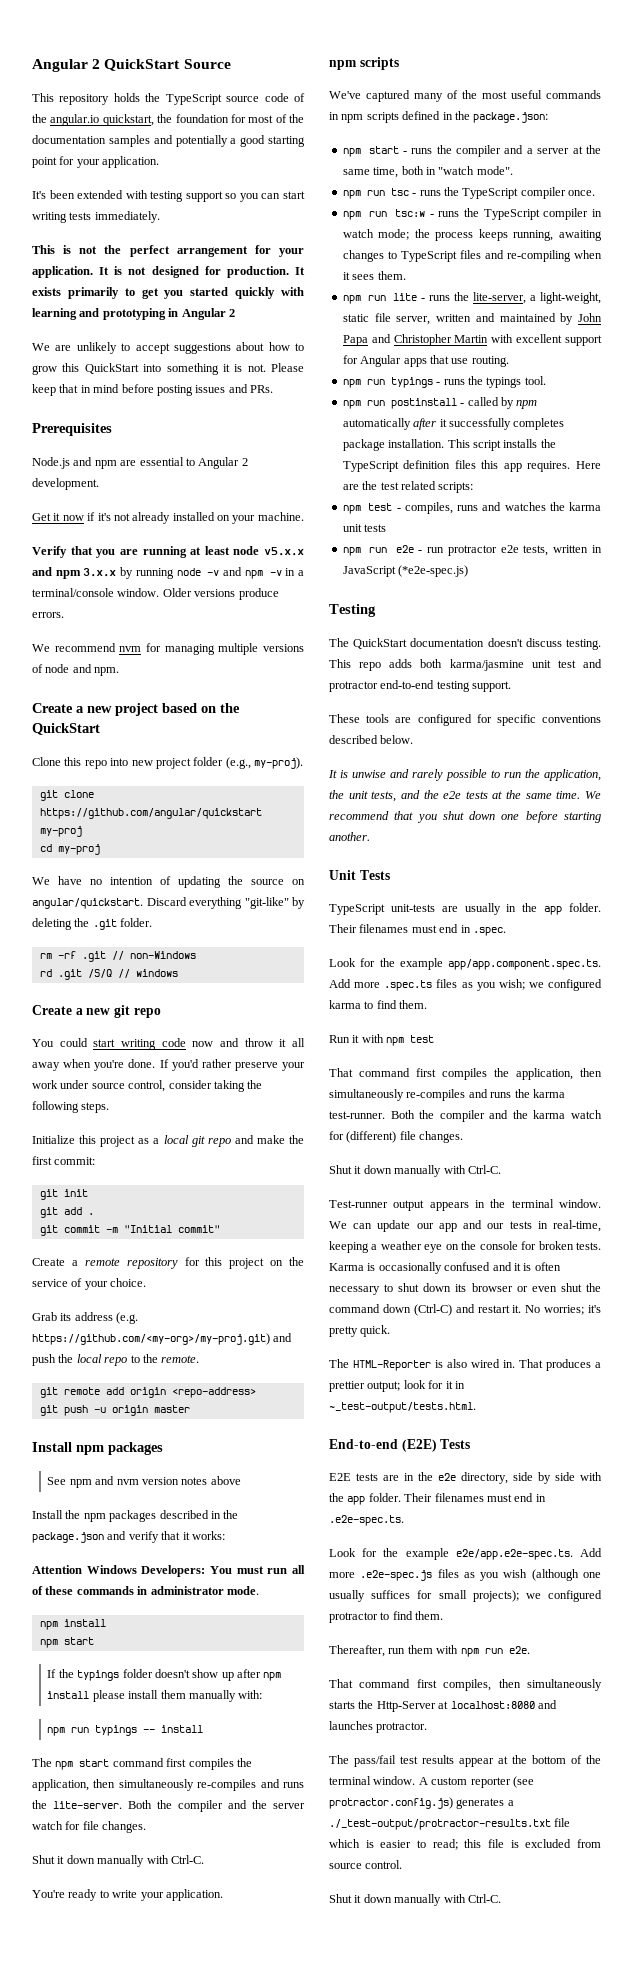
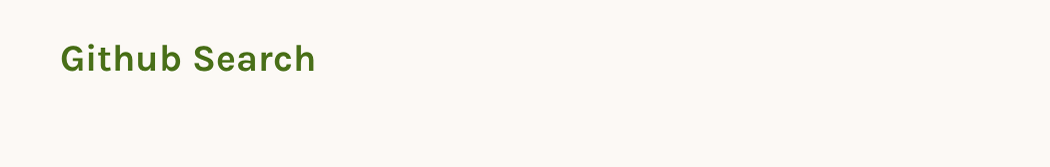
- Angular 2 QuickStart Source
- This repository holds the TypeScript source code of the angular.io quickstart, the foundation for most of the documentation samples and potentially a good starting point for your application.
- It's been extended with testing support so you can start writing tests immediately.
- This is not the perfect arrangement for your application. It is not designed for production. It exists primarily to get you started quickly with learning and prototyping in Angular 2
- We are unlikely to accept suggestions about how to grow this QuickStart into something it is not. Please keep that in mind before posting issues and PRs.
- Prerequisites
- Node.js and npm are essential to Angular 2 development.
- Get it now if it's not already installed on your machine.
- Verify that you are running at least node v5.x.x and npm 3.x.x by running node -v and npm -v in a terminal/console window. Older versions produce errors.
- We recommend nvm for managing multiple versions of node and npm.
- Create a new project based on the QuickStart
- Clone this repo into new project folder (e.g., my-proj).
- git clone https://github.com/angular/quickstart my-proj
- cd my-proj
- We have no intention of updating the source on angular/quickstart. Discard everything "git-like" by deleting the .git folder.
- rm -rf .git // non-Windows
- rd .git /S/Q // windows
- Create a new git repo
- You could start writing code now and throw it all away when you're done. If you'd rather preserve your work under source control, consider taking the following steps.
- Initialize this project as a local git repo and make the first commit:
- git init
- git add .
- git commit -m "Initial commit"
- Create a remote repository for this project on the service of your choice.
- Grab its address (e.g. https://github.com/<my-org>/my-proj.git) and push the local repo to the remote.
- git remote add origin <repo-address>
- git push -u origin master
- Install npm packages
- See npm and nvm version notes above
- Install the npm packages described in the package.json and verify that it works:
- Attention Windows Developers: You must run all of these commands in administrator mode.
- npm install
- npm start
- If the typings folder doesn't show up after npm install please install them manually with:
- npm run typings -- install
- The npm start command first compiles the application, then simultaneously re-compiles and runs the lite-server. Both the compiler and the server watch for file changes.
- Shut it down manually with Ctrl-C.
- You're ready to write your application.
- npm scripts
- We've captured many of the most useful commands in npm scripts defined in the package.json:
- npm start - runs the compiler and a server at the same time, both in "watch mode".
- npm run tsc - runs the TypeScript compiler once.
- npm run tsc:w - runs the TypeScript compiler in watch mode; the process keeps running, awaiting changes to TypeScript files and re-compiling when it sees them.
- npm run lite - runs the lite-server, a light-weight, static file server, written and maintained by John Papa and Christopher Martin with excellent support for Angular apps that use routing.
- npm run typings - runs the typings tool.
- npm run postinstall - called by npm automatically after it successfully completes package installation. This script installs the TypeScript definition files this app requires. Here are the test related scripts:
- npm test - compiles, runs and watches the karma unit tests
- npm run e2e - run protractor e2e tests, written in JavaScript (*e2e-spec.js)
- Testing
- The QuickStart documentation doesn't discuss testing. This repo adds both karma/jasmine unit test and protractor end-to-end testing support.
- These tools are configured for specific conventions described below.
- It is unwise and rarely possible to run the application, the unit tests, and the e2e tests at the same time. We recommend that you shut down one before starting another.
- Unit Tests
- TypeScript unit-tests are usually in the app folder. Their filenames must end in .spec.
- Look for the example app/app.component.spec.ts. Add more .spec.ts files as you wish; we configured karma to find them.
- Run it with npm test
- That command first compiles the application, then simultaneously re-compiles and runs the karma test-runner. Both the compiler and the karma watch for (different) file changes.
- Shut it down manually with Ctrl-C.
- Test-runner output appears in the terminal window. We can update our app and our tests in real-time, keeping a weather eye on the console for broken tests. Karma is occasionally confused and it is often necessary to shut down its browser or even shut the command down (Ctrl-C) and restart it. No worries; it's pretty quick.
- The HTML-Reporter is also wired in. That produces a prettier output; look for it in ~_test-output/tests.html.
- End-to-end (E2E) Tests
- E2E tests are in the e2e directory, side by side with the app folder. Their filenames must end in .e2e-spec.ts.
- Look for the example e2e/app.e2e-spec.ts. Add more .e2e-spec.js files as you wish (although one usually suffices for small projects); we configured protractor to find them.
- Thereafter, run them with npm run e2e.
- That command first compiles, then simultaneously starts the Http-Server at localhost:8080 and launches protractor.
- The pass/fail test results appear at the bottom of the terminal window. A custom reporter (see protractor.config.js) generates a ./_test-output/protractor-results.txt file which is easier to read; this file is excluded from source control.
- Shut it down manually with Ctrl-C.
+ Github Search

